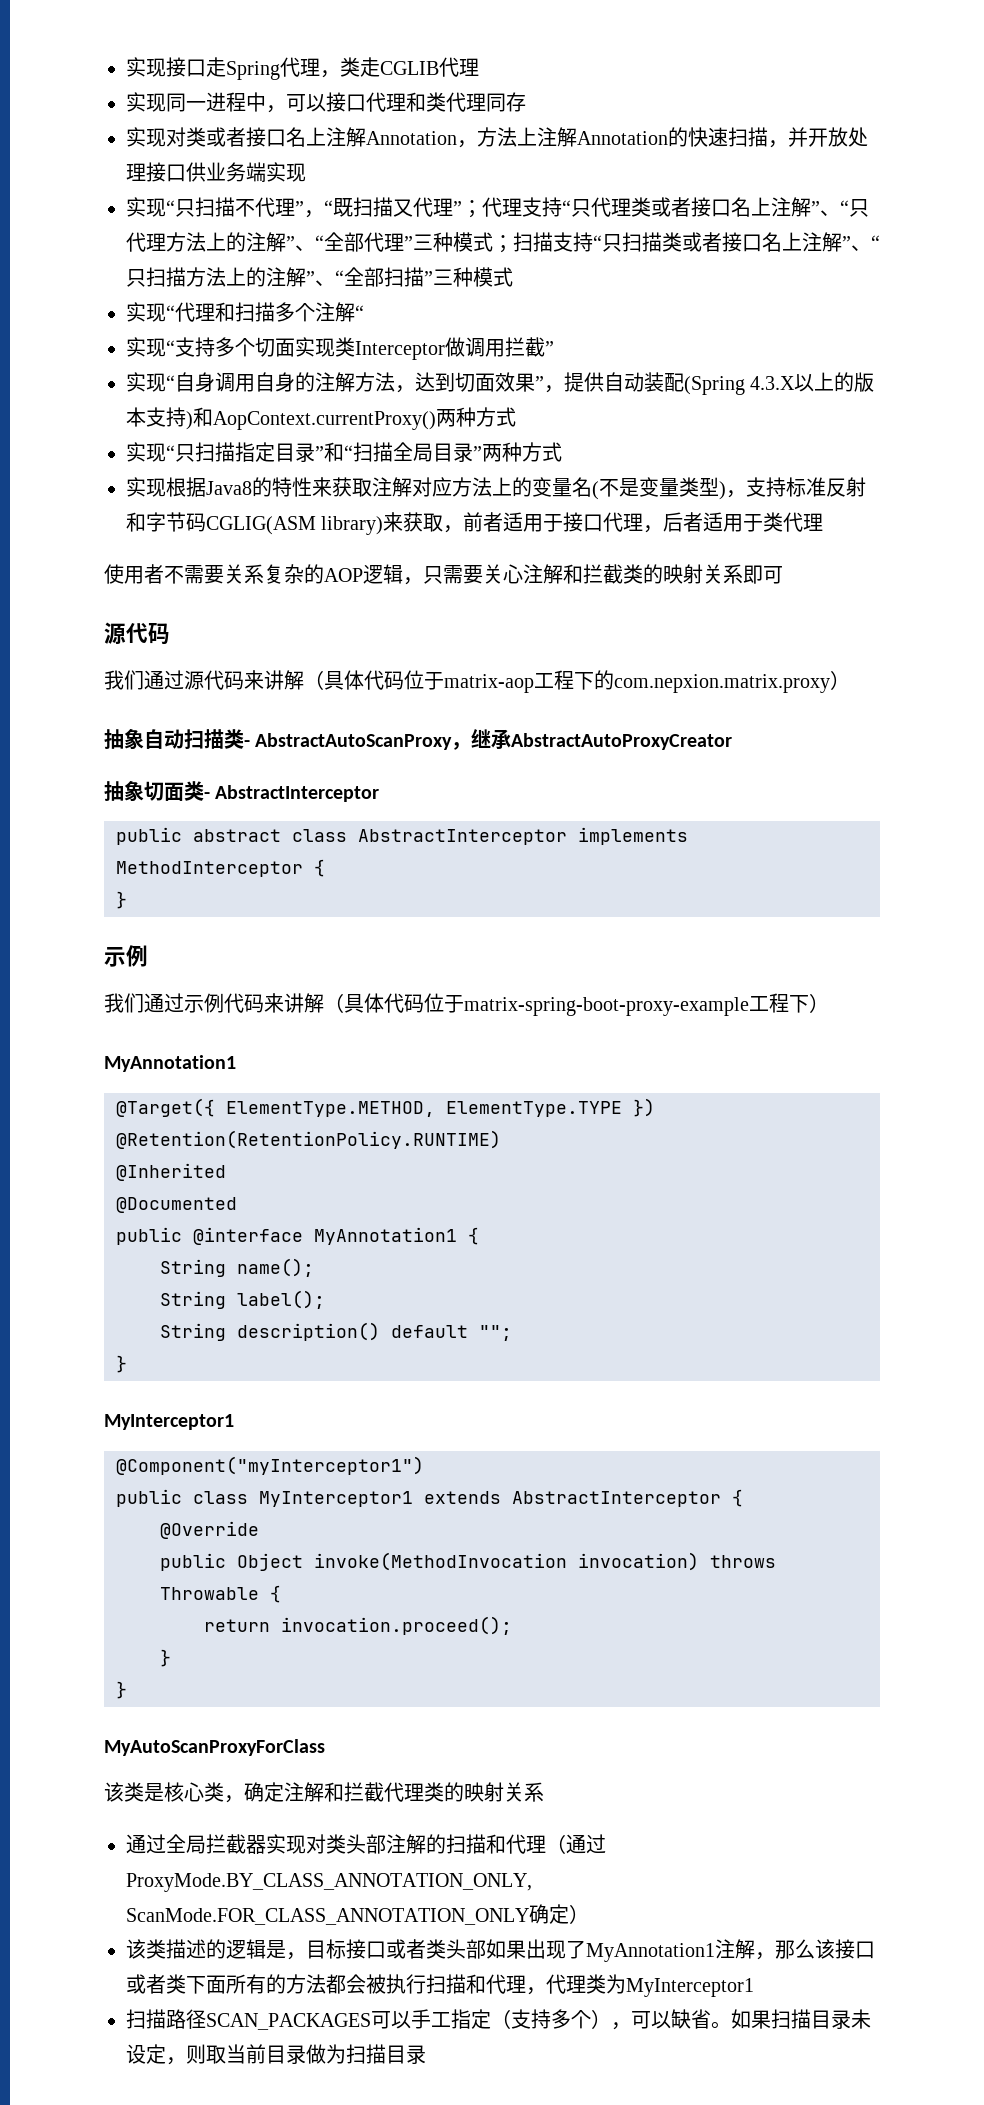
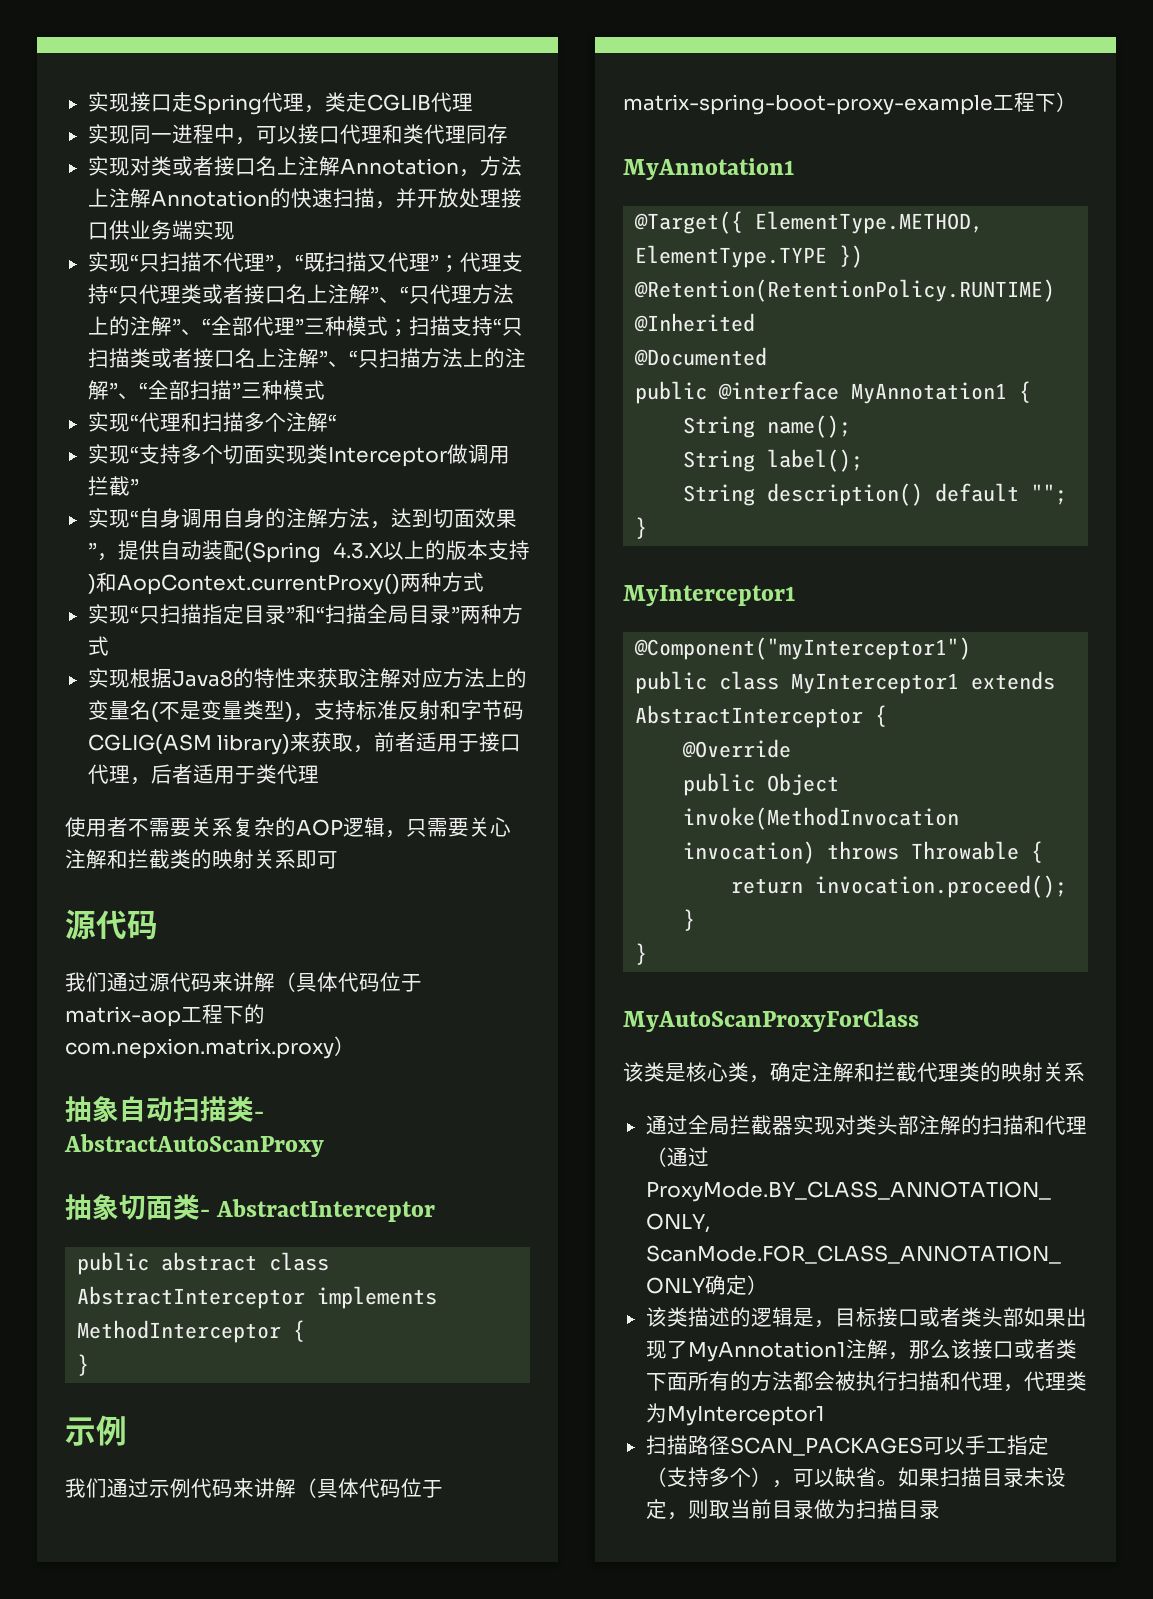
- 抽象自动扫描类- AbstractAutoScanProxy，继承AbstractAutoProxyCreator
+ 抽象自动扫描类- AbstractAutoScanProxy

